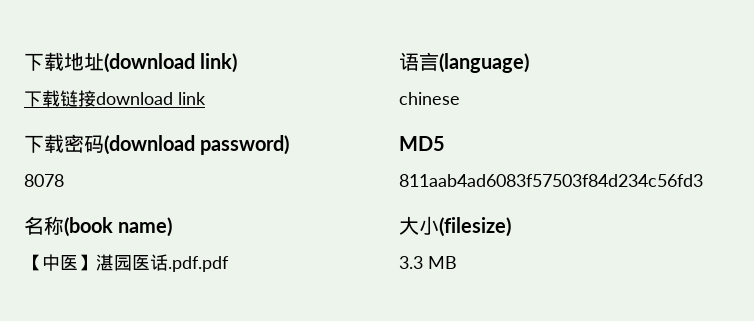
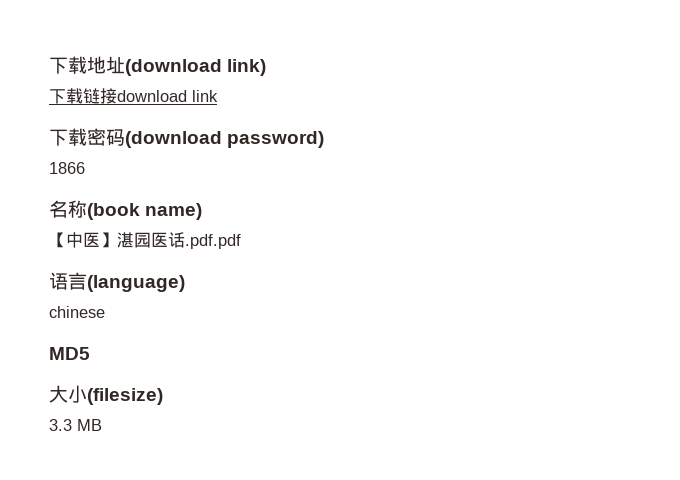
- 8078
+ 1866
- 811aab4ad6083f57503f84d234c56fd3

